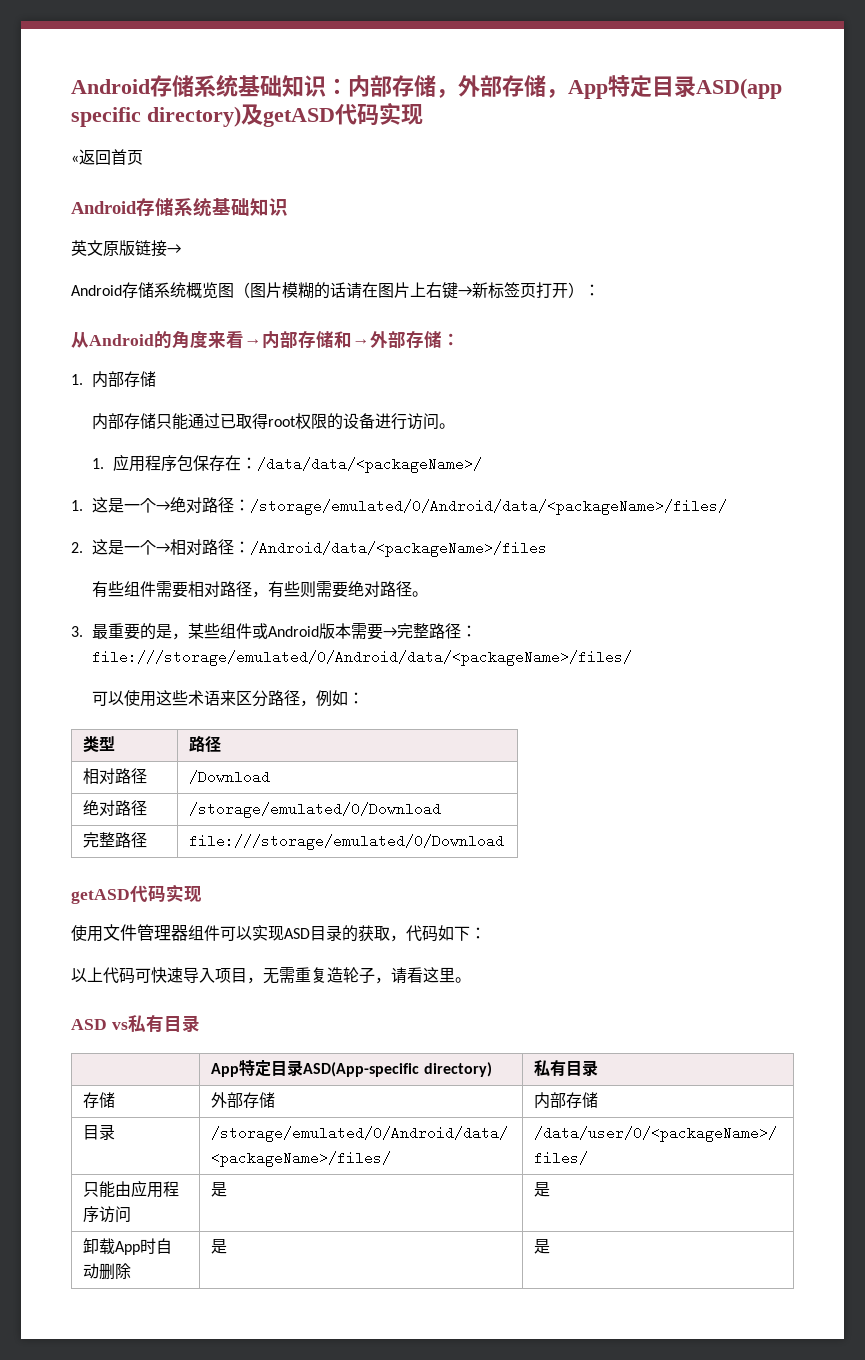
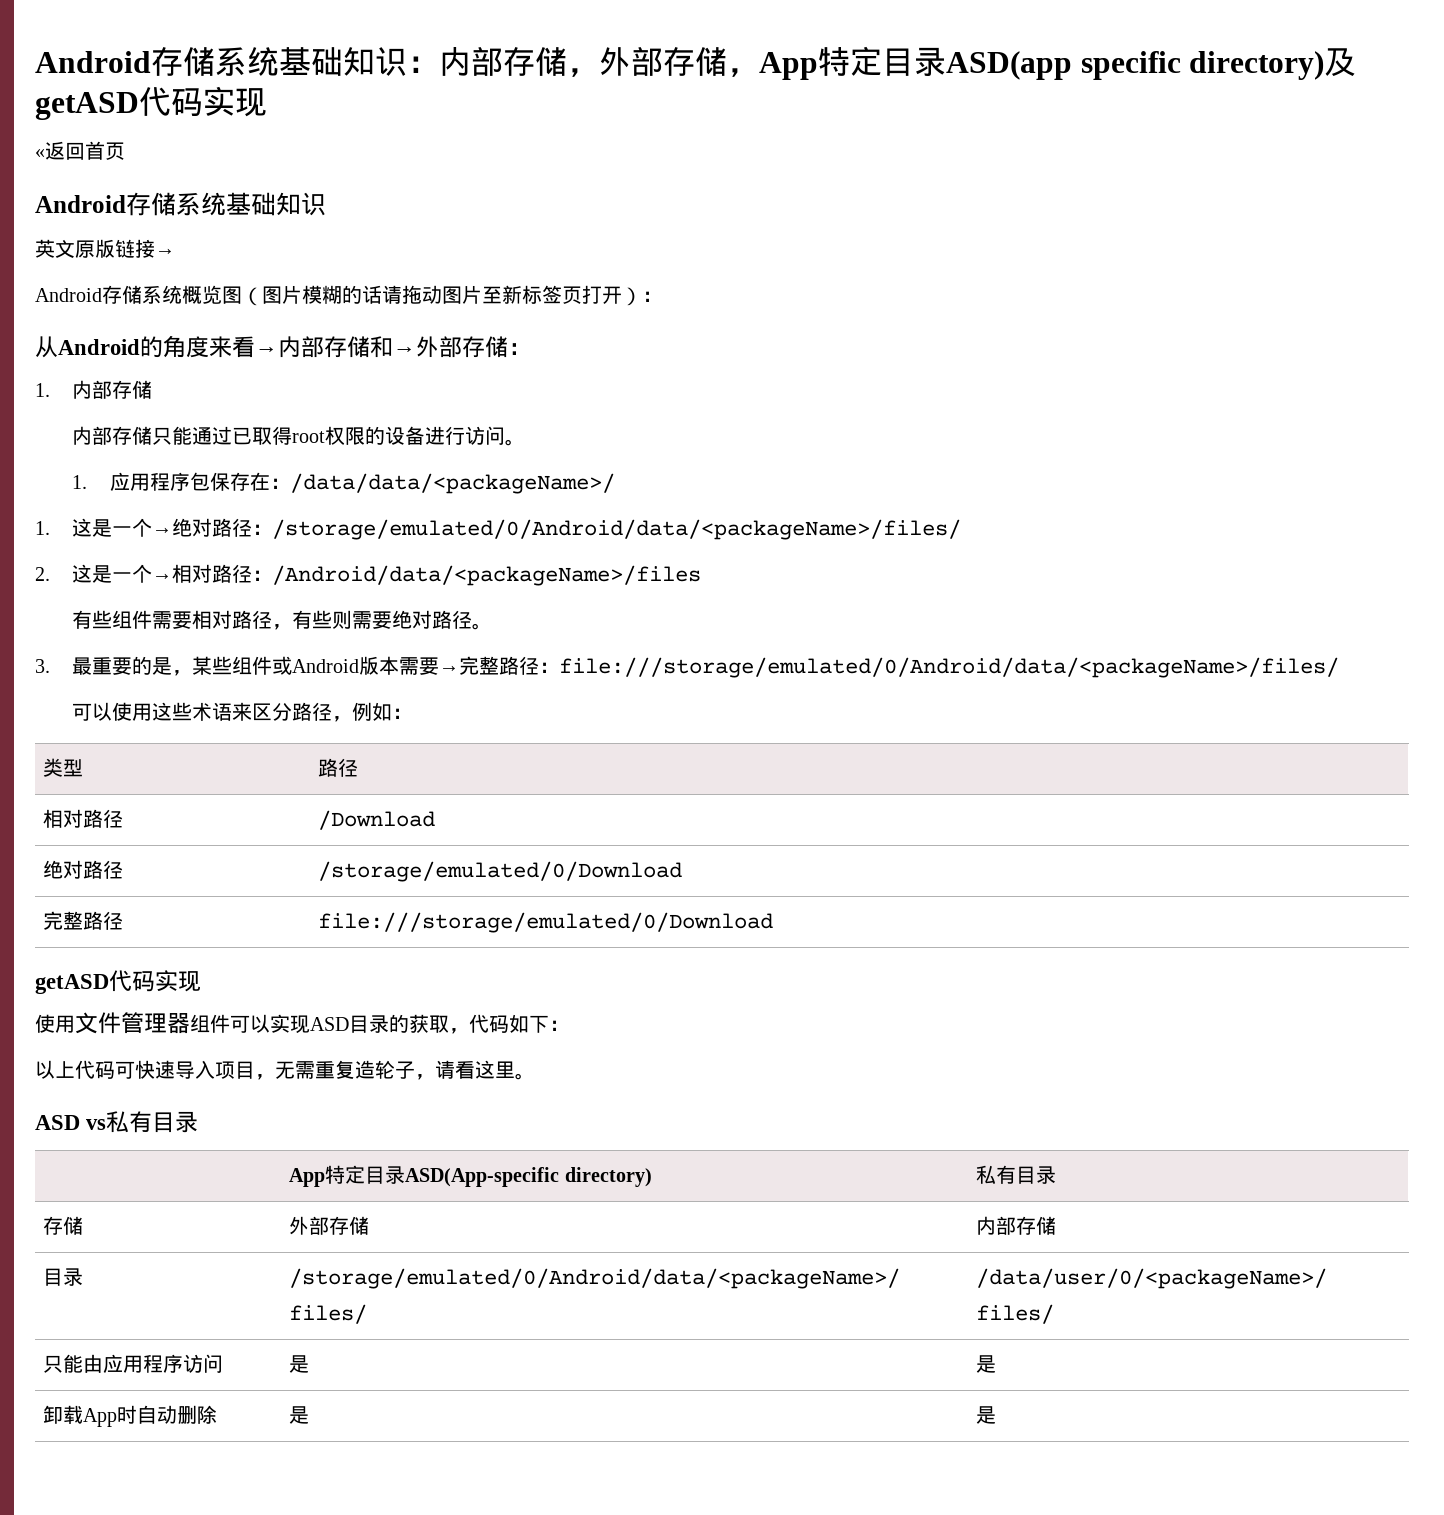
- Android存储系统概览图（图片模糊的话请在图片上右键→新标签页打开）：
+ Android存储系统概览图（图片模糊的话请拖动图片至新标签页打开）：

